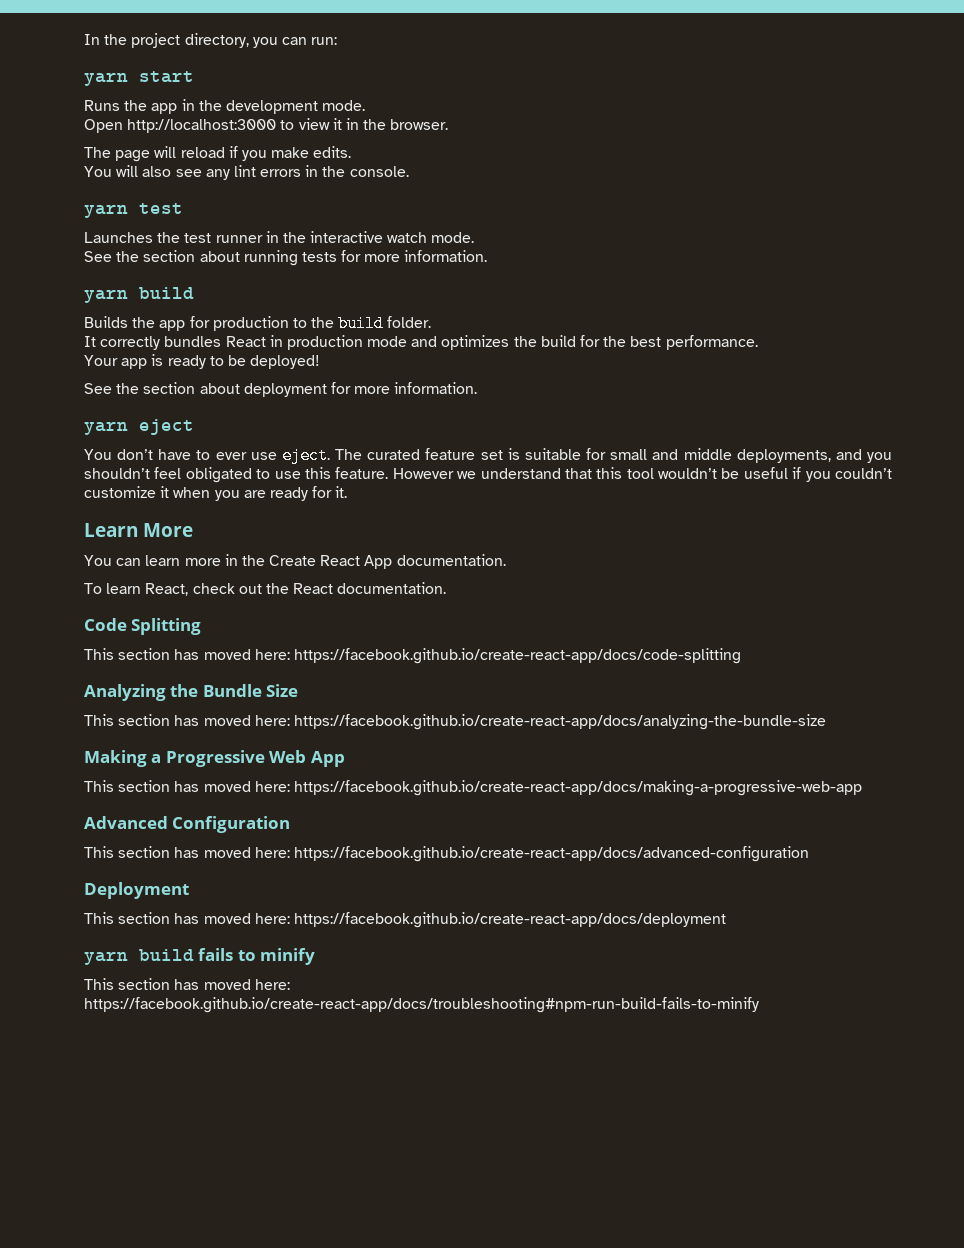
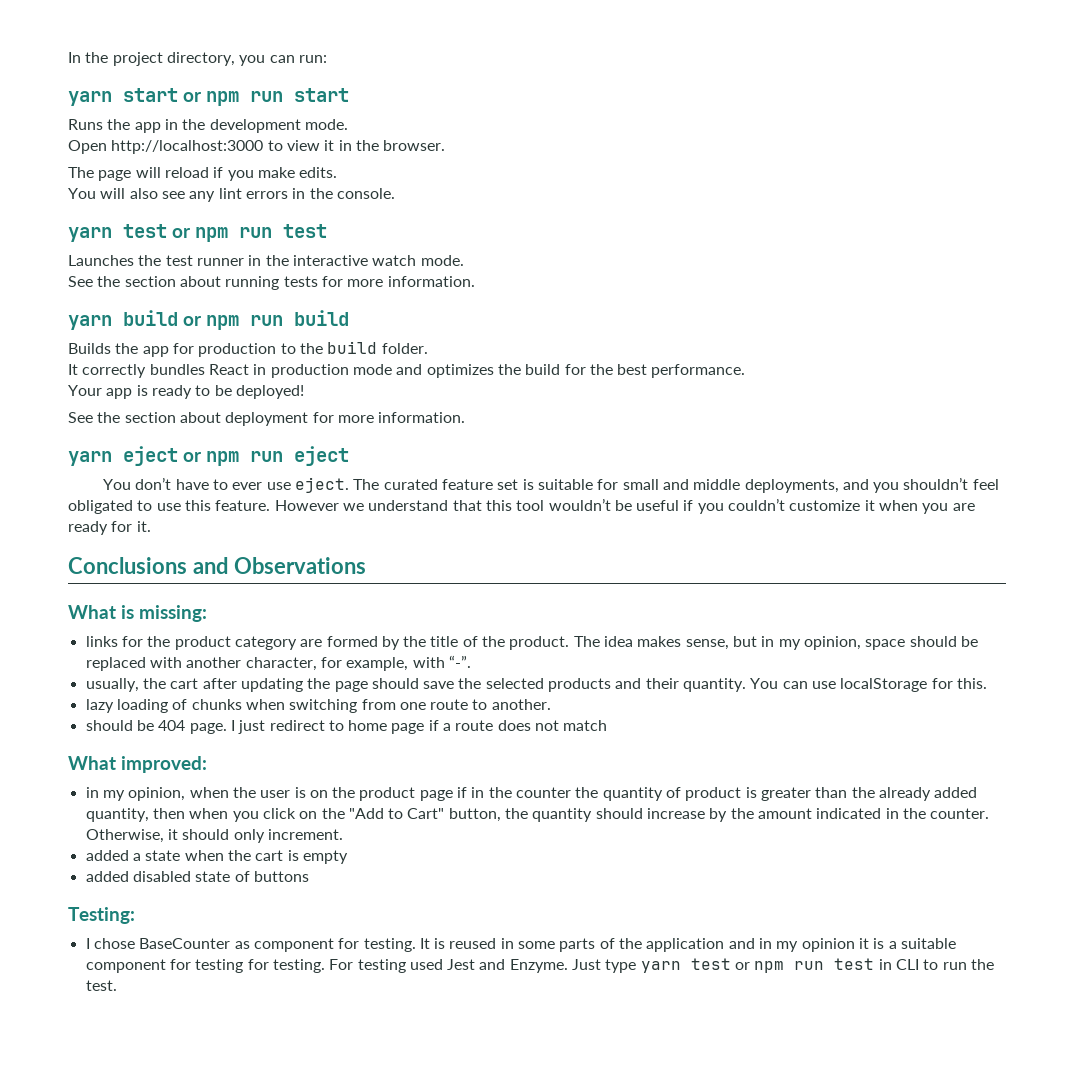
- yarn start
+ yarn start or npm run start
  You will also see any lint errors in the console.
- yarn test
+ yarn test or npm run test
  See the section about running tests for more information.
- yarn build
+ yarn build or npm run build
- yarn eject
+ yarn eject or npm run eject
- Learn More
- You can learn more in the Create React App documentation.
- To learn React, check out the React documentation.
- Code Splitting
- This section has moved here: https://facebook.github.io/create-react-app/docs/code-splitting
- Analyzing the Bundle Size
- This section has moved here: https://facebook.github.io/create-react-app/docs/analyzing-the-bundle-size
- Making a Progressive Web App
- This section has moved here: https://facebook.github.io/create-react-app/docs/making-a-progressive-web-app
- Advanced Configuration
- This section has moved here: https://facebook.github.io/create-react-app/docs/advanced-configuration
- Deployment
- This section has moved here: https://facebook.github.io/create-react-app/docs/deployment
- yarn build fails to minify
- This section has moved here: https://facebook.github.io/create-react-app/docs/troubleshooting#npm-run-build-fails-to-minify
+ Conclusions and Observations
+ What is missing:
+ links for the product category are formed by the title of the product. The idea makes sense, but in my opinion, space should be replaced with another character, for example, with “-”.
+ usually, the cart after updating the page should save the selected products and their quantity. You can use localStorage for this.
+ lazy loading of chunks when switching from one route to another.
+ should be 404 page. I just redirect to home page if a route does not match
+ What improved:
+ in my opinion, when the user is on the product page if in the counter the quantity of product is greater than the already added quantity, then when you click on the "Add to Cart" button, the quantity should increase by the amount indicated in the counter. Otherwise, it should only increment.
+ added a state when the cart is empty
+ added disabled state of buttons
+ Testing:
+ I chose BaseCounter as component for testing. It is reused in some parts of the application and in my opinion it is a suitable component for testing for testing. For testing used Jest and Enzyme. Just type yarn test or npm run test in CLI to run the test.

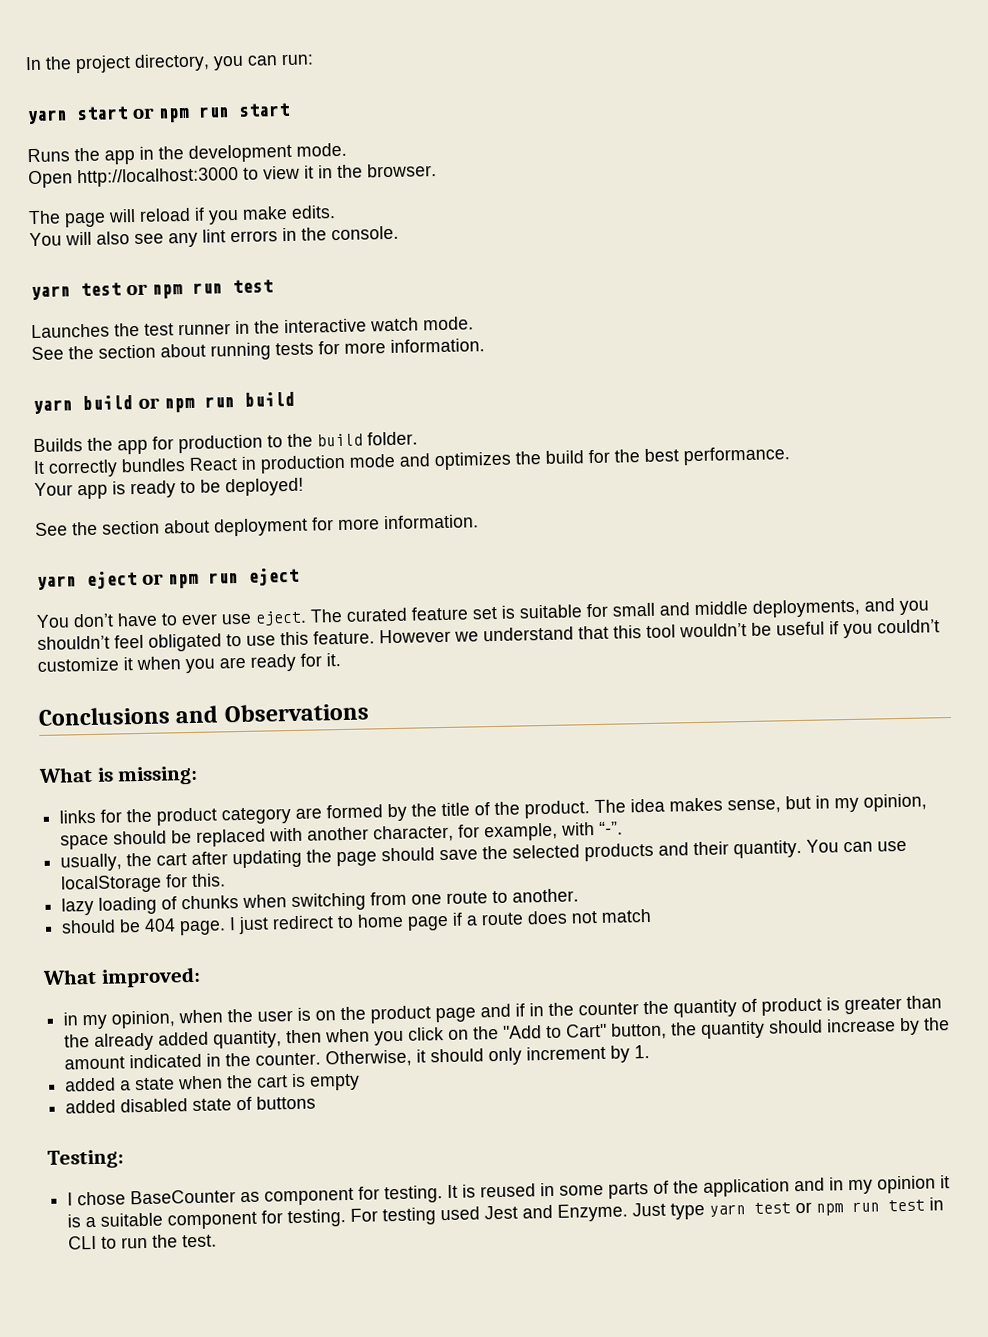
- in my opinion, when the user is on the product page if in the counter the quantity of product is greater than the already added quantity, then when you click on the "Add to Cart" button, the quantity should increase by the amount indicated in the counter.
+ in my opinion, when the user is on the product page and if in the counter the quantity of product is greater than the already added quantity, then when you click on the "Add to Cart" button, the quantity should increase by the amount indicated in the counter.
- Otherwise, it should only increment.
+ Otherwise, it should only increment by 1.
- It is reused in some parts of the application and in my opinion it is a suitable component for testing for testing.
+ It is reused in some parts of the application and in my opinion it is a suitable component for testing.

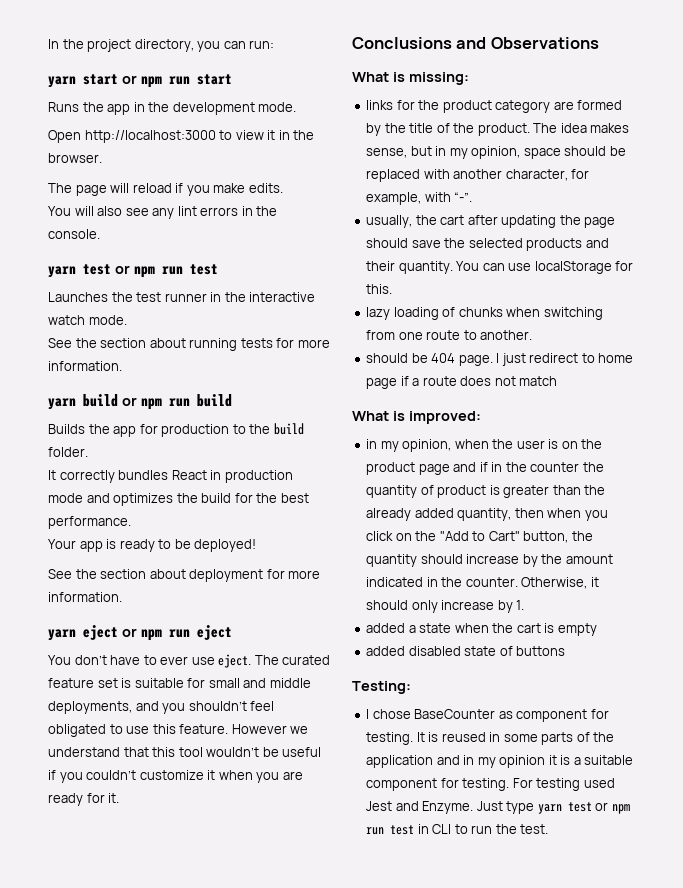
- What improved:
+ What is improved:
- Otherwise, it should only increment by 1.
+ Otherwise, it should only increase by 1.

